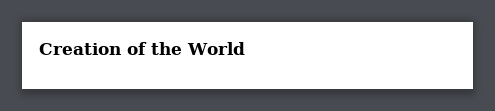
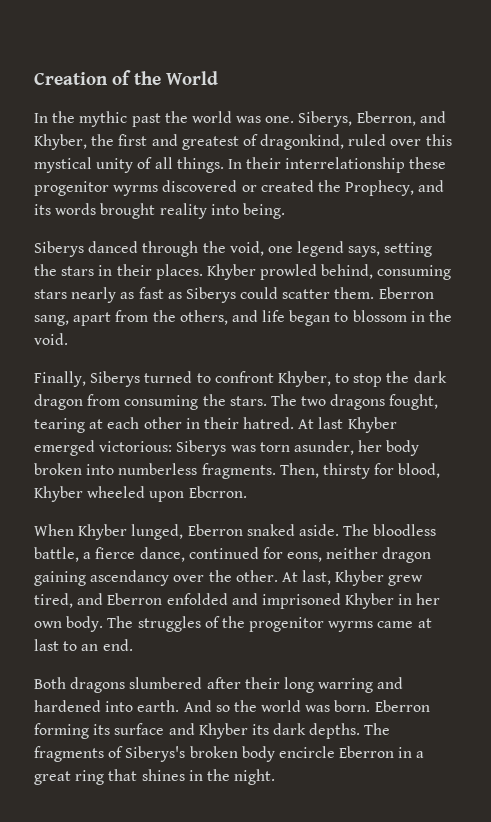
+ In the mythic past the world was one. Siberys, Eberron, and Khyber, the first and greatest of dragonkind, ruled over this mystical unity of all things. In their interrelationship these progenitor wyrms discovered or created the Prophecy, and its words brought reality into being.
+ Siberys danced through the void, one legend says, setting the stars in their places. Khyber prowled behind, consuming stars nearly as fast as Siberys could scatter them. Eberron sang, apart from the others, and life began to blossom in the void.
+ Finally, Siberys turned to confront Khyber, to stop the dark dragon from consuming the stars. The two dragons fought, tearing at each other in their hatred. At last Khyber emerged victorious: Siberys was torn asunder, her body broken into numberless fragments. Then, thirsty for blood, Khyber wheeled upon Ebcrron.
+ When Khyber lunged, Eberron snaked aside. The bloodless battle, a fierce dance, continued for eons, neither dragon gaining ascendancy over the other. At last, Khyber grew tired, and Eberron enfolded and imprisoned Khyber in her own body. The struggles of the progenitor wyrms came at last to an end.
+ Both dragons slumbered after their long warring and hardened into earth. And so the world was born. Eberron forming its surface and Khyber its dark depths. The fragments of Siberys's broken body encircle Eberron in a great ring that shines in the night.

